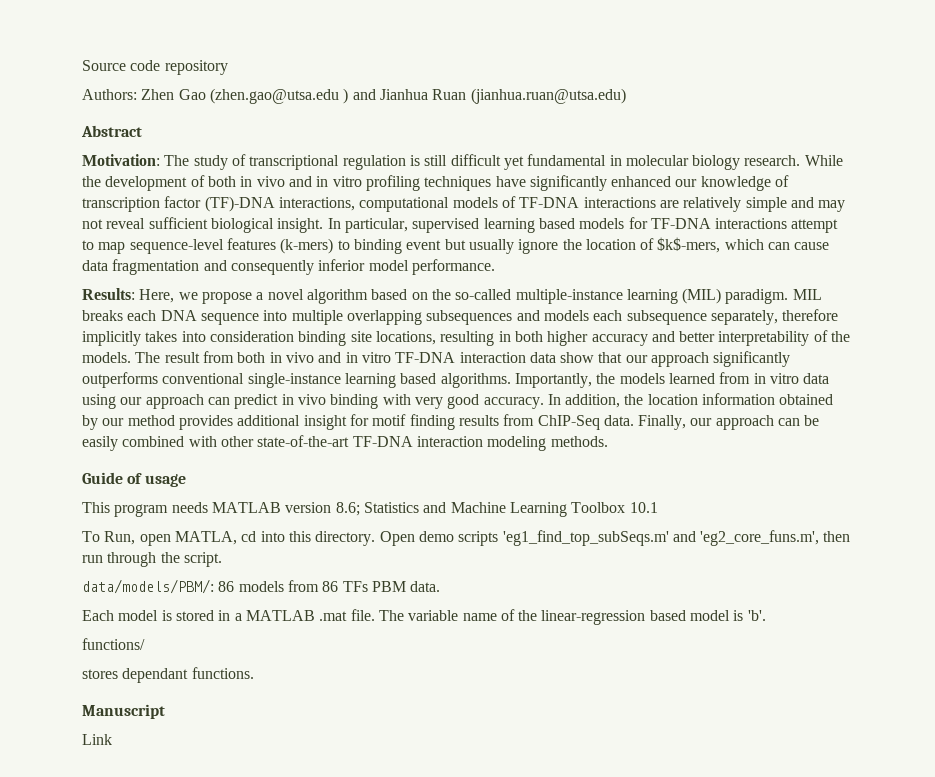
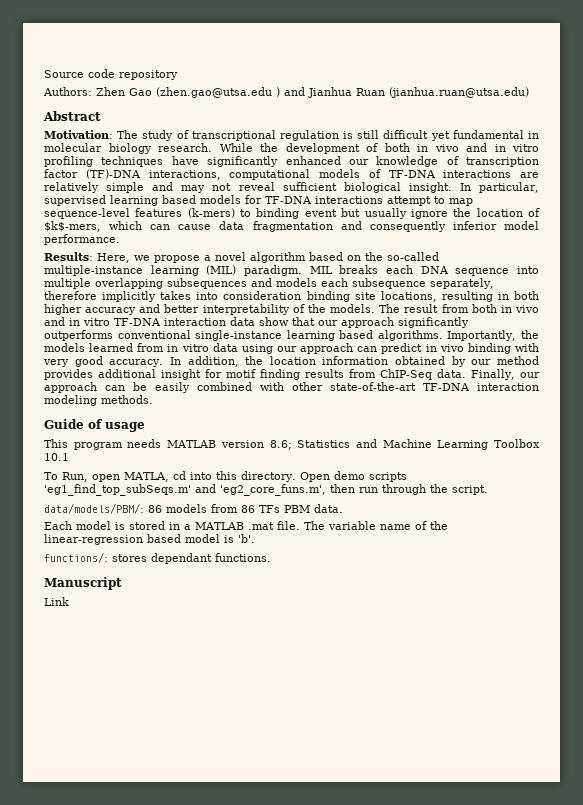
- functions/
- stores dependant functions.
+ functions/: stores dependant functions.

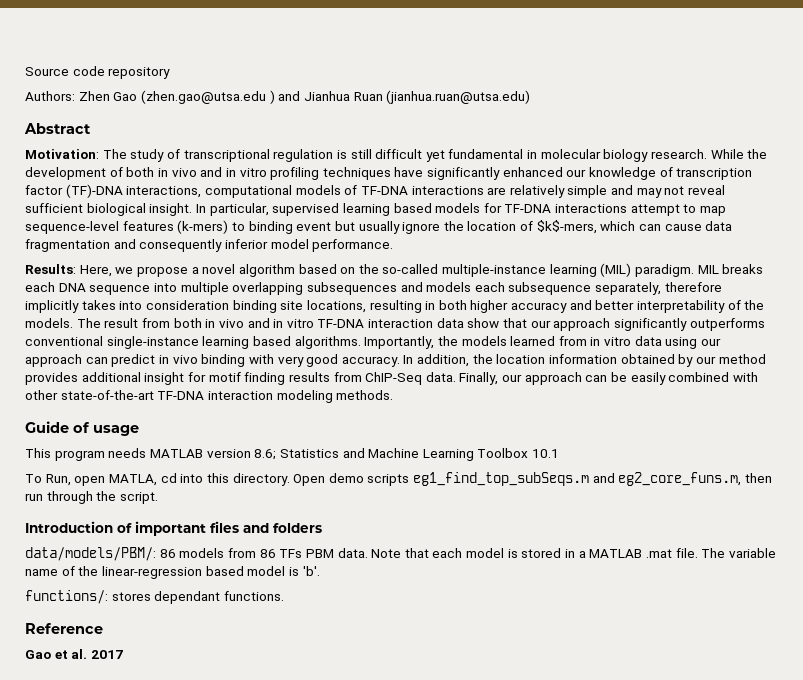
- Open demo scripts 'eg1_find_top_subSeqs.m' and 'eg2_core_funs.m', then run through the script.
+ Open demo scripts eg1_find_top_subSeqs.m and eg2_core_funs.m, then run through the script.
+ Introduction of important files and folders
- data/models/PBM/: 86 models from 86 TFs PBM data.
- Each model is stored in a MATLAB .mat file.
+ data/models/PBM/: 86 models from 86 TFs PBM data. Note that each model is stored in a MATLAB .mat file.
- Manuscript
- Link
+ Reference
+ Gao et al. 2017

